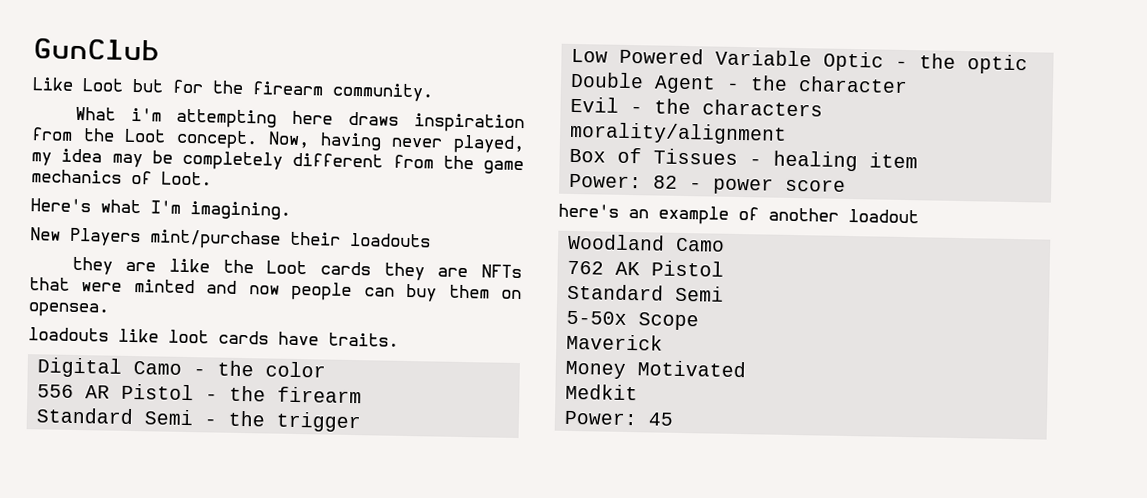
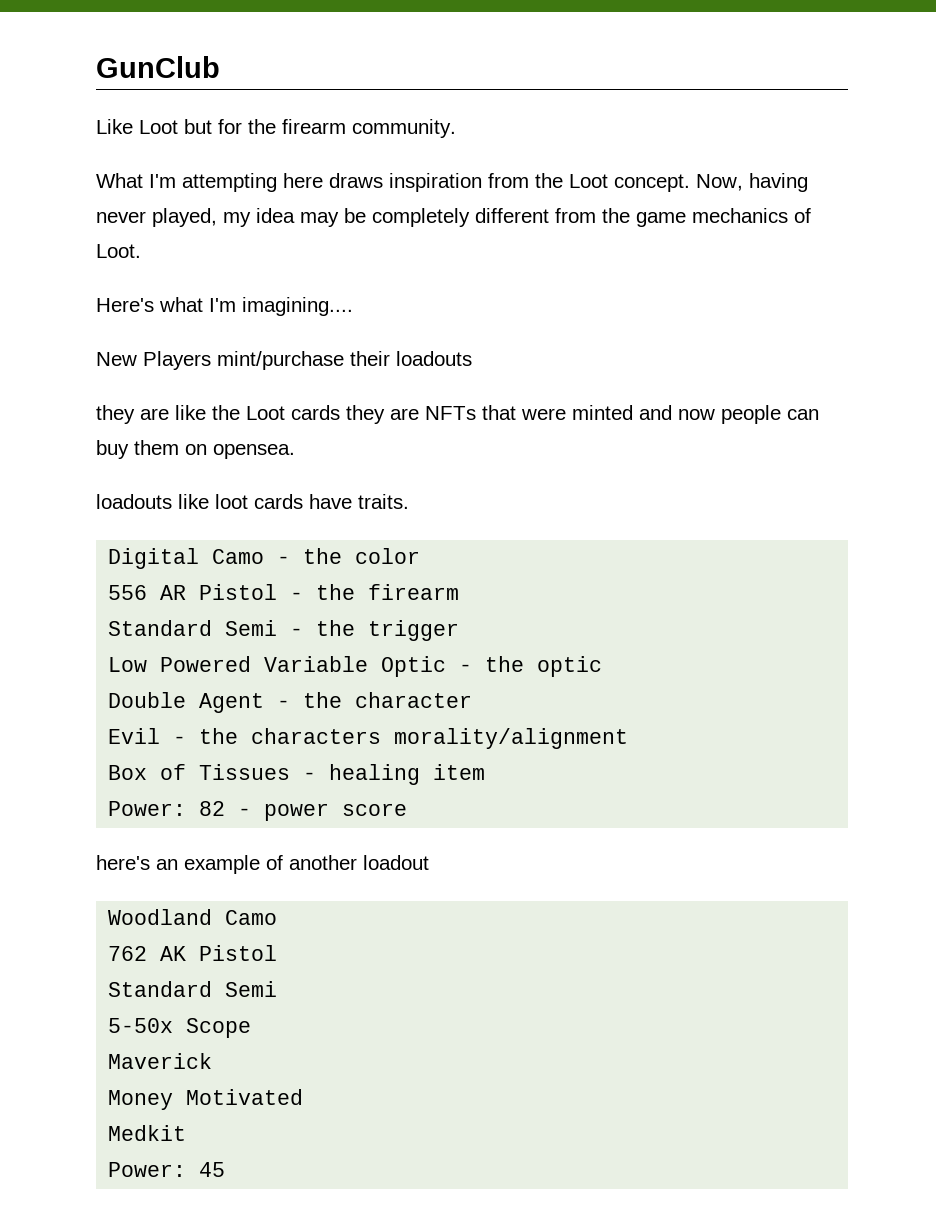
- What i'm attempting here draws inspiration from the Loot concept.
+ What I'm attempting here draws inspiration from the Loot concept.
- Here's what I'm imagining.
+ Here's what I'm imagining....

